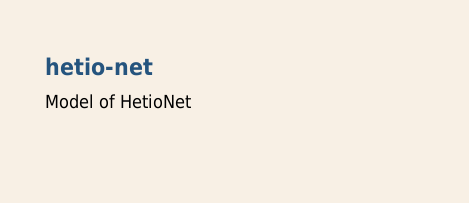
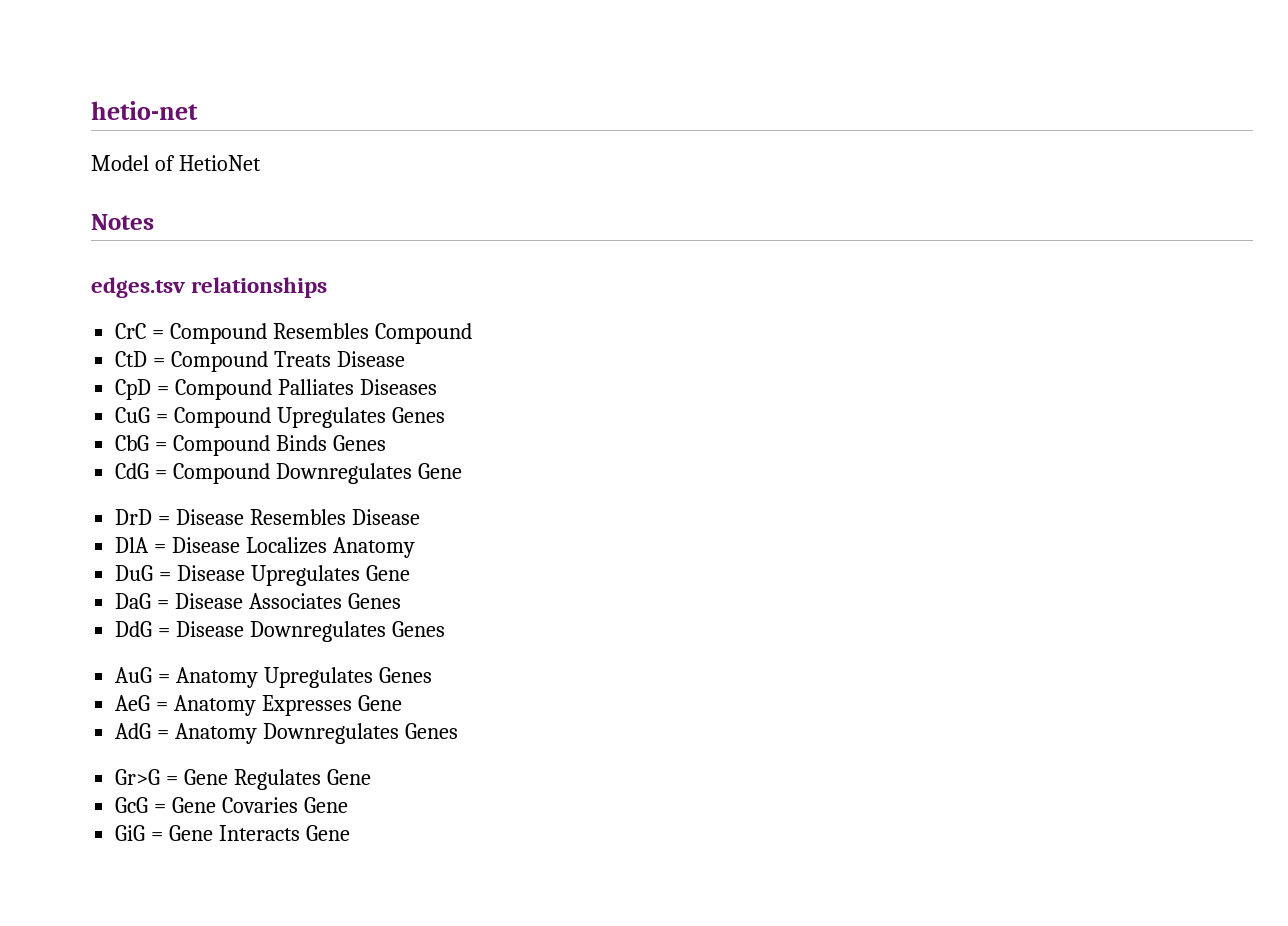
+ Notes
+ edges.tsv relationships
+ CrC = Compound Resembles Compound
+ CtD = Compound Treats Disease
+ CpD = Compound Palliates Diseases
+ CuG = Compound Upregulates Genes
+ CbG = Compound Binds Genes
+ CdG = Compound Downregulates Gene
+ DrD = Disease Resembles Disease
+ DlA = Disease Localizes Anatomy
+ DuG = Disease Upregulates Gene
+ DaG = Disease Associates Genes
+ DdG = Disease Downregulates Genes
+ AuG = Anatomy Upregulates Genes
+ AeG = Anatomy Expresses Gene
+ AdG = Anatomy Downregulates Genes
+ Gr>G = Gene Regulates Gene
+ GcG = Gene Covaries Gene
+ GiG = Gene Interacts Gene

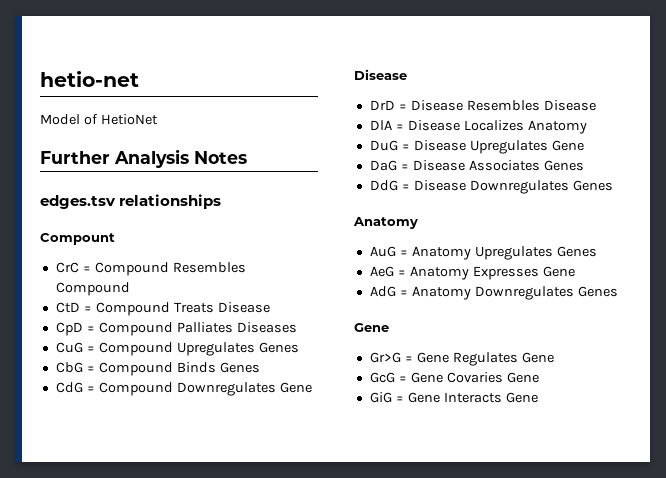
- Notes
+ Further Analysis Notes
+ Compount
  CdG = Compound Downregulates Gene
+ Disease
  DdG = Disease Downregulates Genes
+ Anatomy
  AdG = Anatomy Downregulates Genes
+ Gene

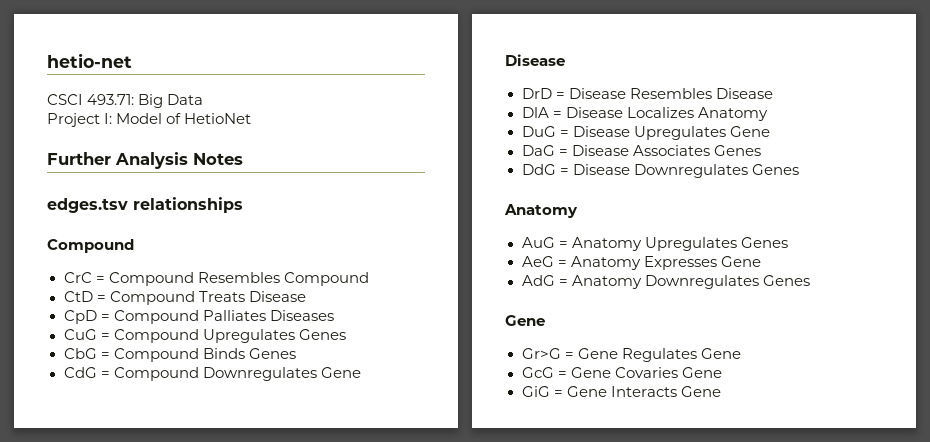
- Model of HetioNet
+ CSCI 493.71: Big Data
+ Project I: Model of HetioNet
  edges.tsv relationships
- Compount
+ Compound

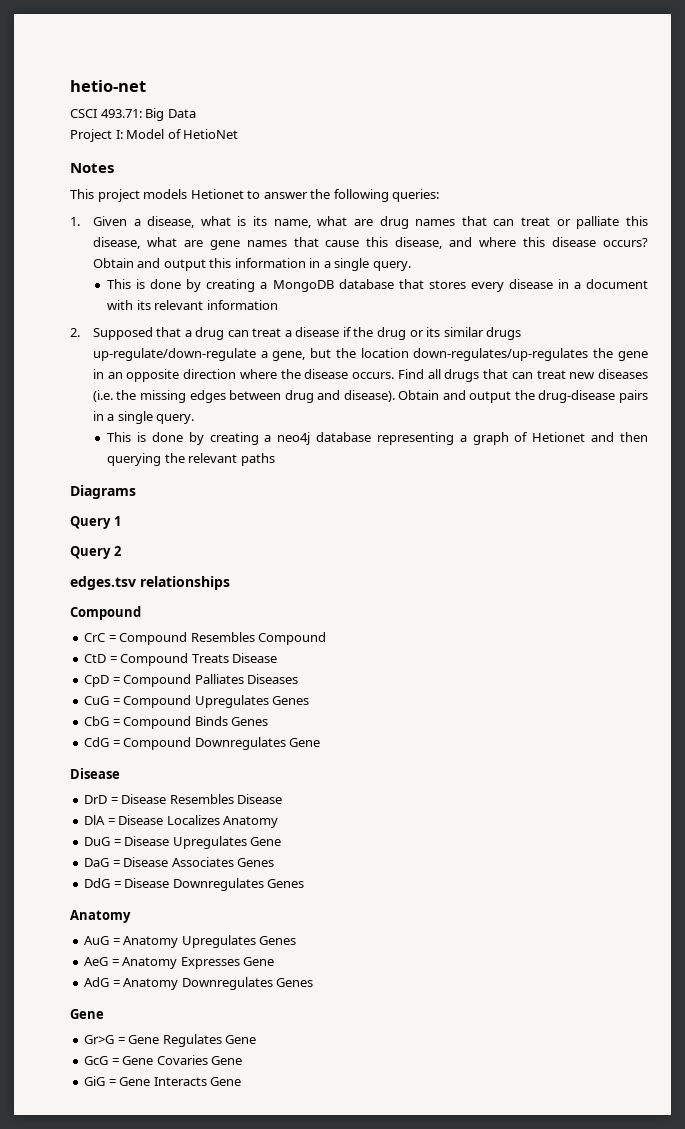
- Further Analysis Notes
+ Notes
+ This project models Hetionet to answer the following queries:
+ 1. Given a disease, what is its name, what are drug names that can treat or palliate this disease, what are gene names that cause this disease, and where this disease occurs? Obtain and output this information in a single query.
+ This is done by creating a MongoDB database that stores every disease in a document with its relevant information
+ 2. Supposed that a drug can treat a disease if the drug or its similar drugs up-regulate/down-regulate a gene, but the location down-regulates/up-regulates the gene in an opposite direction where the disease occurs. Find all drugs that can treat new diseases (i.e. the missing edges between drug and disease). Obtain and output the drug-disease pairs in a single query.
+ This is done by creating a neo4j database representing a graph of Hetionet and then querying the relevant paths
+ Diagrams
+ Query 1
+ Query 2

